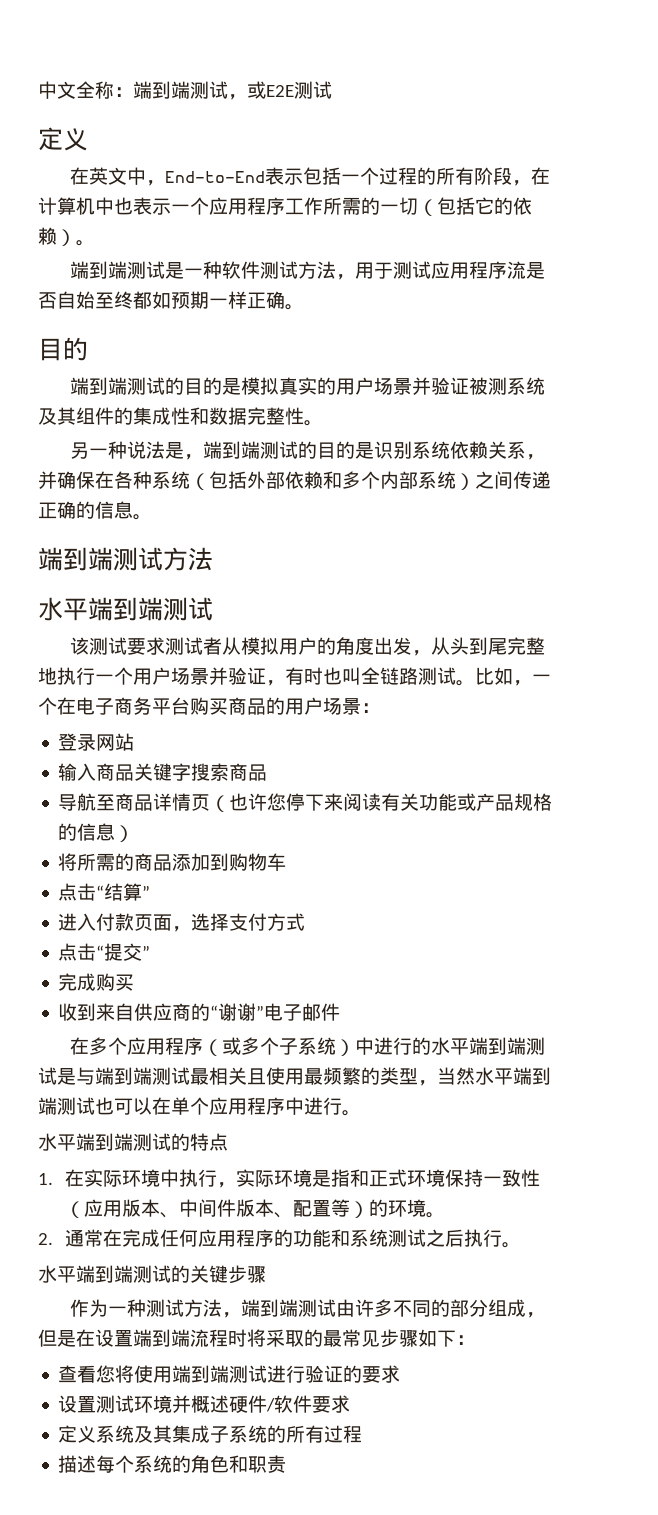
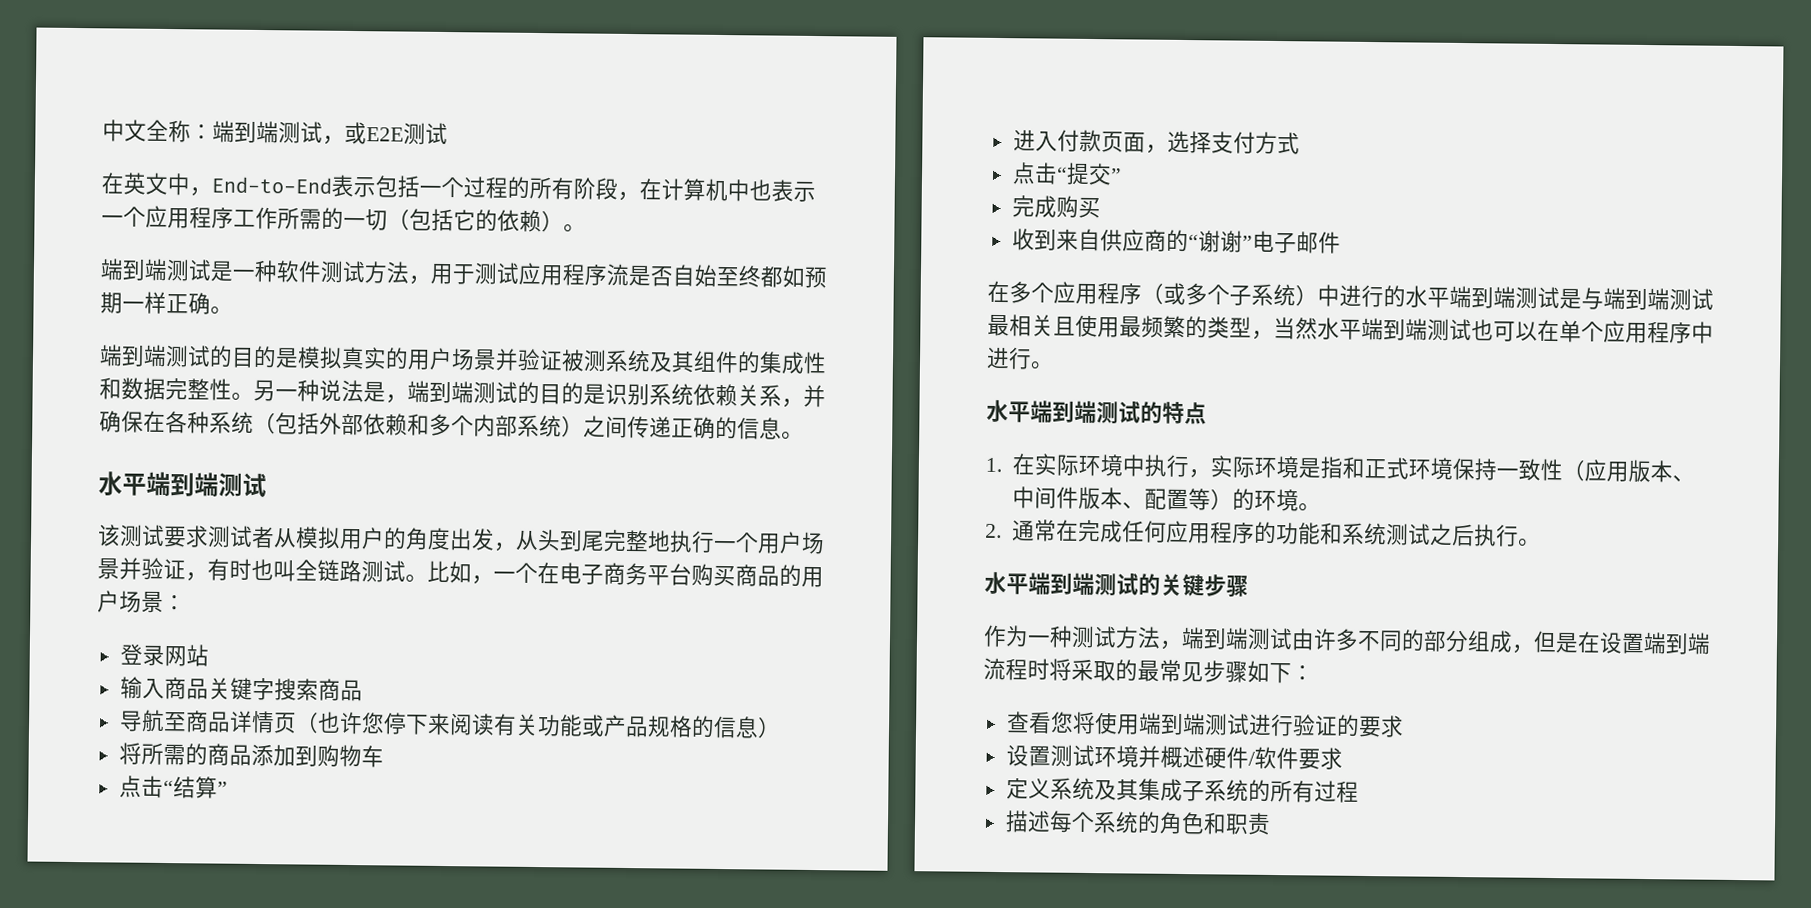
  中文全称：端到端测试，或E2E测试
- 定义
  端到端测试是一种软件测试方法，用于测试应用程序流是否自始至终都如预期一样正确。
- 目的
- 端到端测试的目的是模拟真实的用户场景并验证被测系统及其组件的集成性和数据完整性。
- 另一种说法是，端到端测试的目的是识别系统依赖关系，并确保在各种系统（包括外部依赖和多个内部系统）之间传递正确的信息。
+ 端到端测试的目的是模拟真实的用户场景并验证被测系统及其组件的集成性和数据完整性。另一种说法是，端到端测试的目的是识别系统依赖关系，并确保在各种系统（包括外部依赖和多个内部系统）之间传递正确的信息。
- 端到端测试方法

